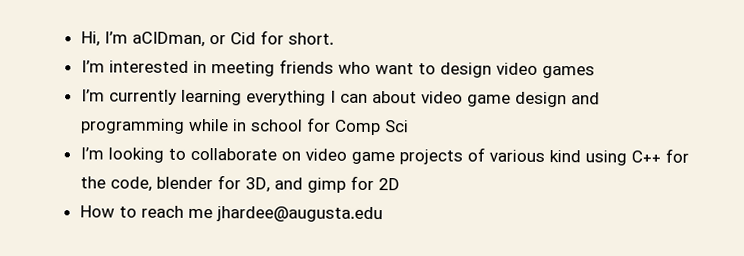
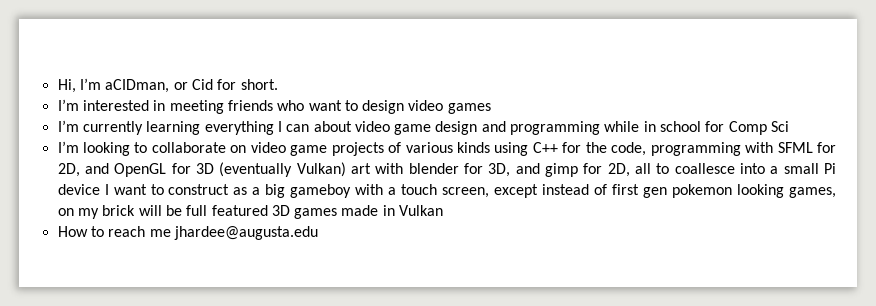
- I’m looking to collaborate on video game projects of various kind using C++ for the code, blender for 3D, and gimp for 2D
+ I’m looking to collaborate on video game projects of various kinds using C++ for the code, programming with SFML for 2D, and OpenGL for 3D (eventually Vulkan) art with blender for 3D, and gimp for 2D, all to coallesce into a small Pi device I want to construct as a big gameboy with a touch screen, except instead of first gen pokemon looking games, on my brick will be full featured 3D games made in Vulkan

